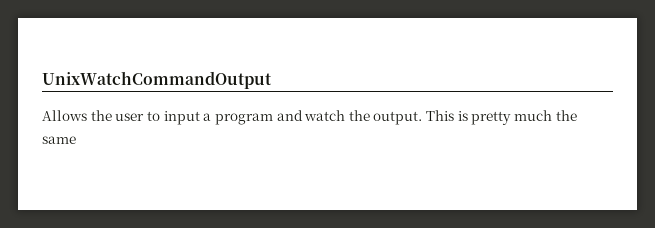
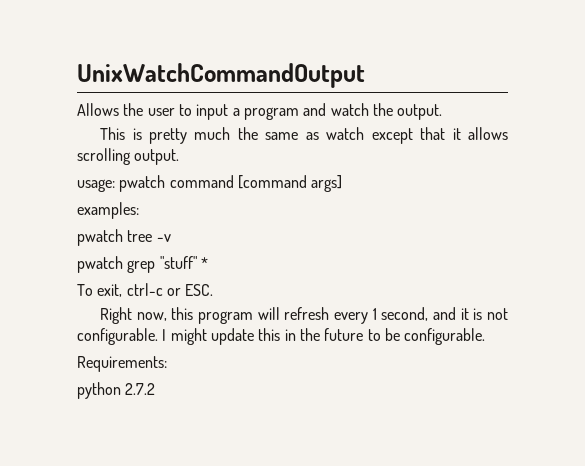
- Allows the user to input a program and watch the output. This is pretty much the same
+ Allows the user to input a program and watch the output.
+ This is pretty much the same as watch except that it allows scrolling output.
+ usage: pwatch command [command args]
+ examples:
+ pwatch tree -v
+ pwatch grep "stuff" *
+ To exit, ctrl-c or ESC.
+ Right now, this program will refresh every 1 second, and it is not configurable. I might update this in the future to be configurable.
+ Requirements:
+ python 2.7.2

